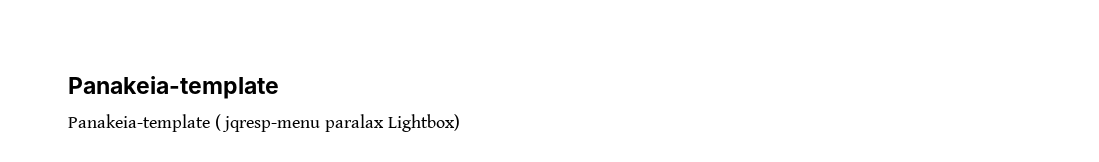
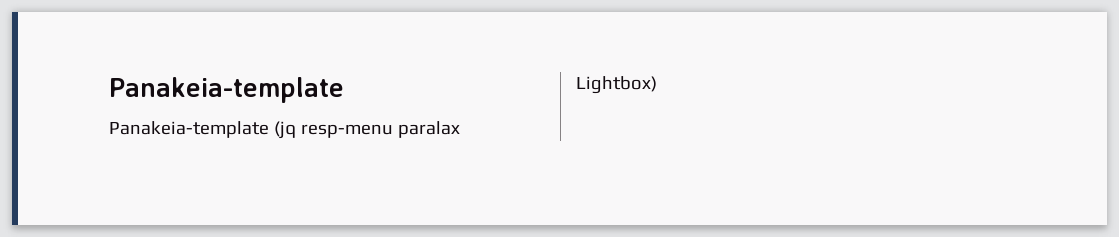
- Panakeia-template ( jqresp-menu paralax Lightbox)
+ Panakeia-template (jq resp-menu paralax Lightbox)

